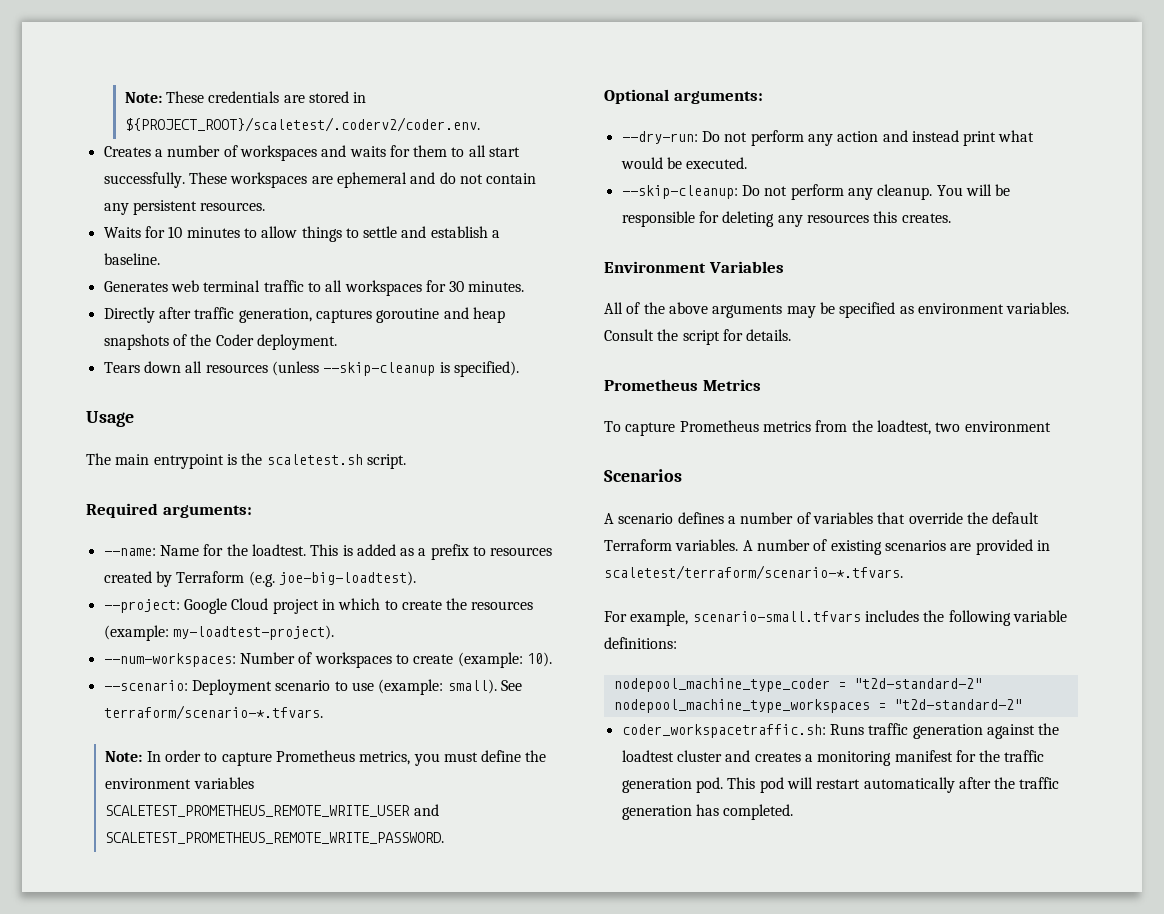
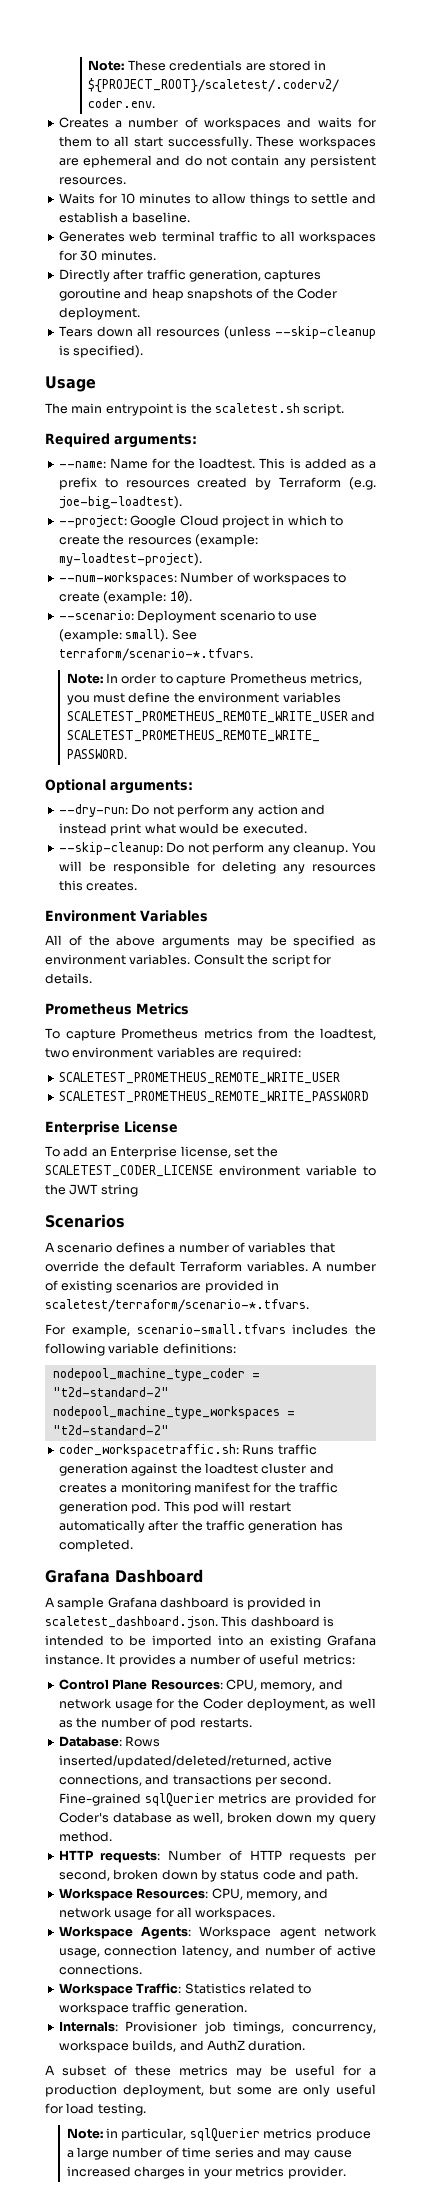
- To capture Prometheus metrics from the loadtest, two environment
+ To capture Prometheus metrics from the loadtest, two environment variables are required:
+ SCALETEST_PROMETHEUS_REMOTE_WRITE_USER
+ SCALETEST_PROMETHEUS_REMOTE_WRITE_PASSWORD
+ Enterprise License
+ To add an Enterprise license, set the SCALETEST_CODER_LICENSE environment variable to the JWT string
+ Grafana Dashboard
+ A sample Grafana dashboard is provided in scaletest_dashboard.json. This dashboard is intended to be imported into an existing Grafana instance. It provides a number of useful metrics:
+ Control Plane Resources: CPU, memory, and network usage for the Coder deployment, as well as the number of pod restarts.
+ Database: Rows inserted/updated/deleted/returned, active connections, and transactions per second. Fine-grained sqlQuerier metrics are provided for Coder's database as well, broken down my query method.
+ HTTP requests: Number of HTTP requests per second, broken down by status code and path.
+ Workspace Resources: CPU, memory, and network usage for all workspaces.
+ Workspace Agents: Workspace agent network usage, connection latency, and number of active connections.
+ Workspace Traffic: Statistics related to workspace traffic generation.
+ Internals: Provisioner job timings, concurrency, workspace builds, and AuthZ duration.
+ A subset of these metrics may be useful for a production deployment, but some are only useful for load testing.
+ Note: in particular, sqlQuerier metrics produce a large number of time series and may cause increased charges in your metrics provider.

